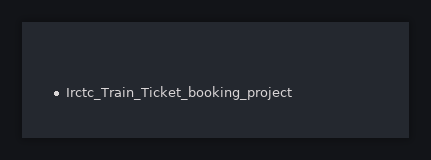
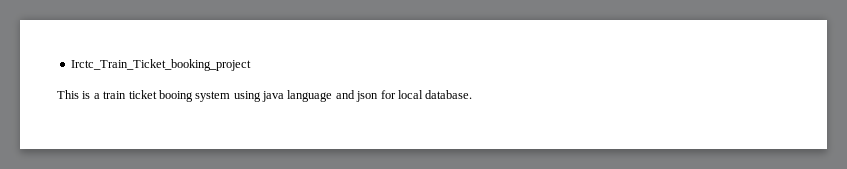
+ This is a train ticket booing system using java language and json for local database.

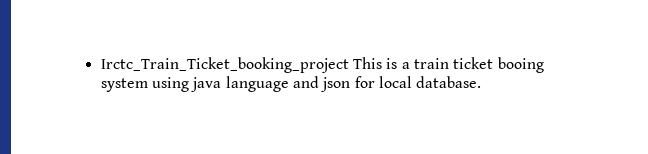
- Irctc_Train_Ticket_booking_project
- This is a train ticket booing system using java language and json for local database.
+ Irctc_Train_Ticket_booking_project This is a train ticket booing system using java language and json for local database.

